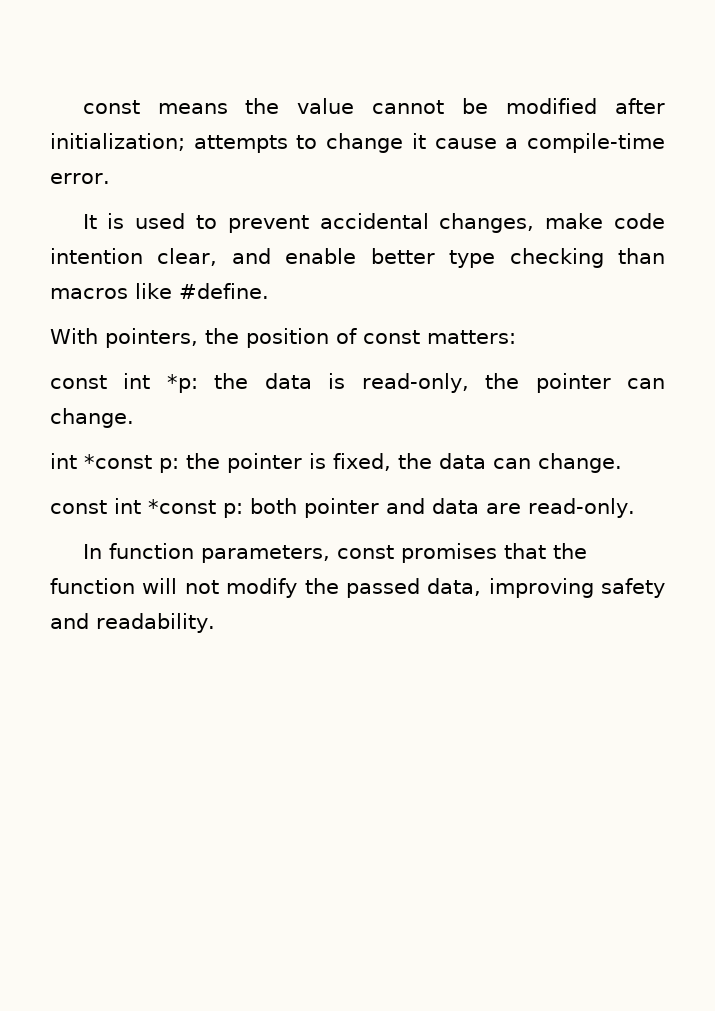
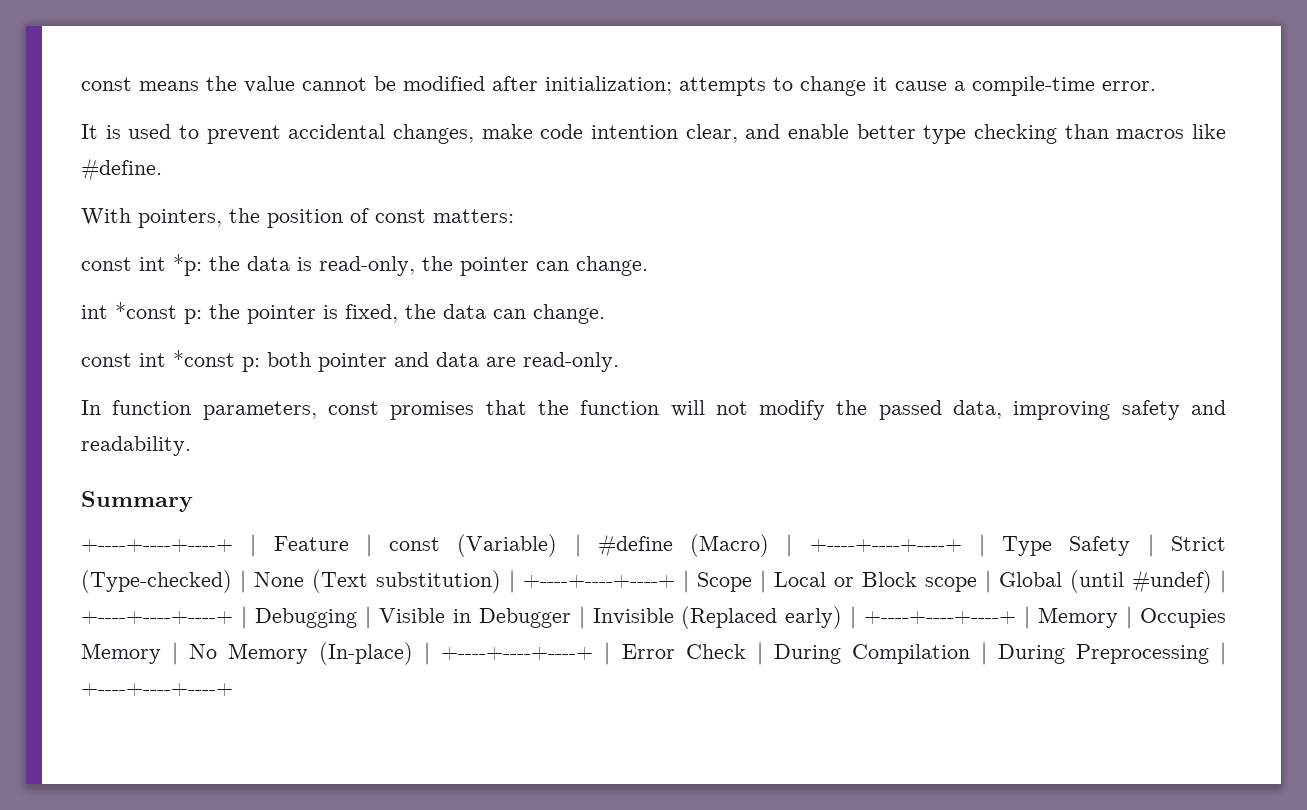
+ Summary
+ +----+----+----+ | Feature | const (Variable) | #define (Macro) | +----+----+----+ | Type Safety | Strict (Type-checked) | None (Text substitution) | +----+----+----+ | Scope | Local or Block scope | Global (until #undef) | +----+----+----+ | Debugging | Visible in Debugger | Invisible (Replaced early) | +----+----+----+ | Memory | Occupies Memory | No Memory (In-place) | +----+----+----+ | Error Check | During Compilation | During Preprocessing | +----+----+----+

